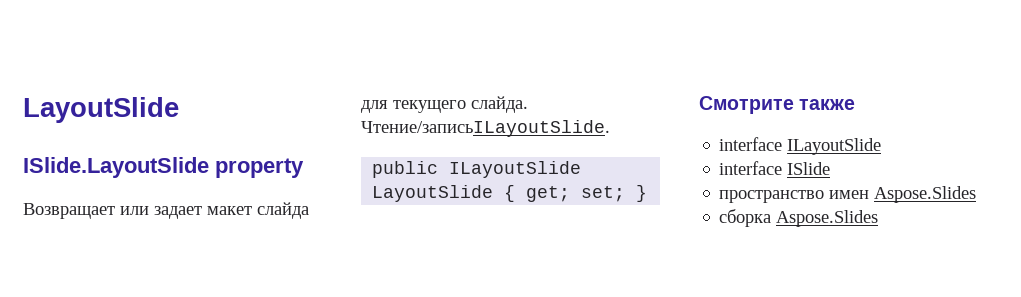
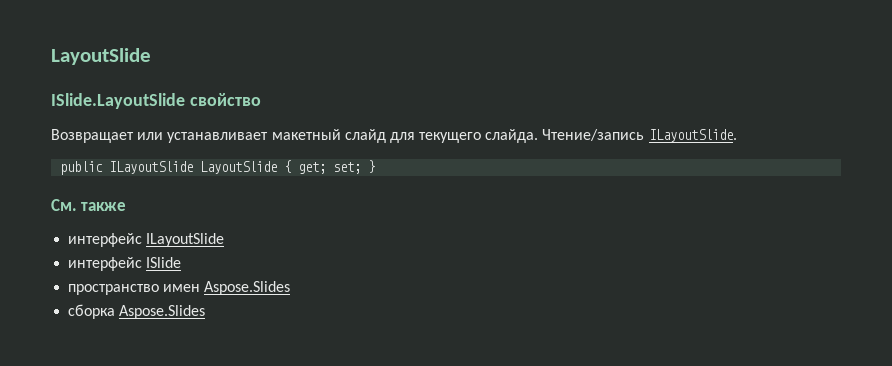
- ISlide.LayoutSlide property
+ ISlide.LayoutSlide свойство
- Возвращает или задает макет слайда для текущего слайда.
+ Возвращает или устанавливает макетный слайд для текущего слайда.
- Чтение/записьILayoutSlide.
+ Чтение/запись ILayoutSlide.
- Смотрите также
+ См. также
- interface ILayoutSlide
+ интерфейс ILayoutSlide
- interface ISlide
+ интерфейс ISlide

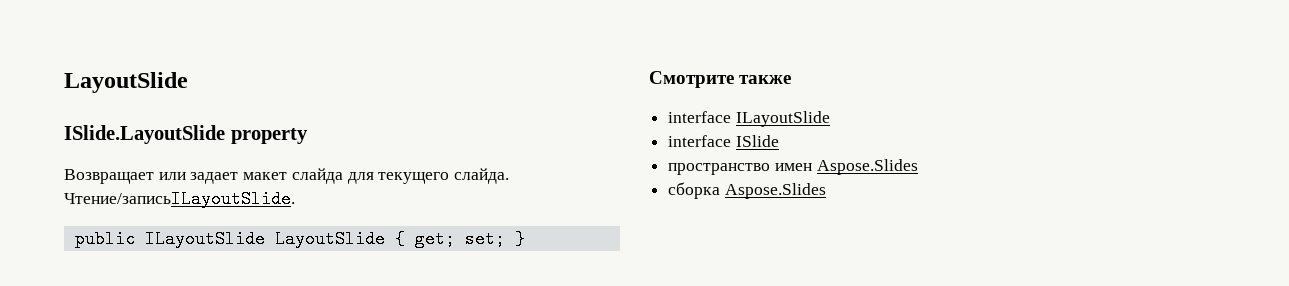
- ISlide.LayoutSlide свойство
+ ISlide.LayoutSlide property
- Возвращает или устанавливает макетный слайд для текущего слайда.
+ Возвращает или задает макет слайда для текущего слайда.
- Чтение/запись ILayoutSlide.
+ Чтение/записьILayoutSlide.
- См. также
+ Смотрите также
- интерфейс ILayoutSlide
+ interface ILayoutSlide
- интерфейс ISlide
+ interface ISlide

